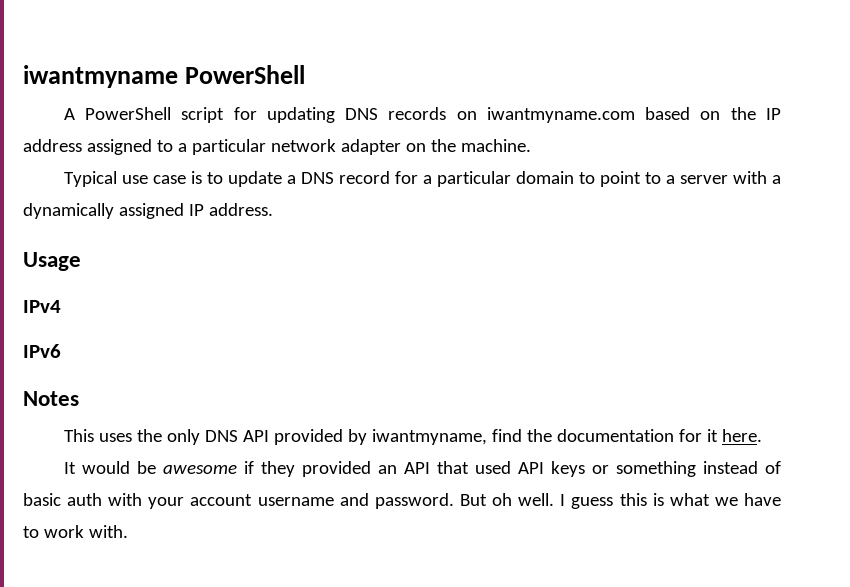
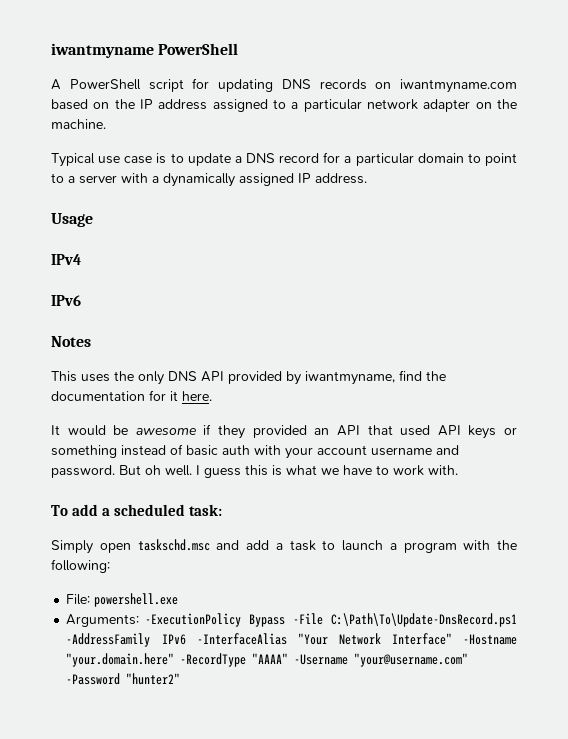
+ To add a scheduled task:
+ Simply open taskschd.msc and add a task to launch a program with the following:
+ File: powershell.exe
+ Arguments: -ExecutionPolicy Bypass -File C:\Path\To\Update-DnsRecord.ps1 -AddressFamily IPv6 -InterfaceAlias "Your Network Interface" -Hostname "your.domain.here" -RecordType "AAAA" -Username "your@username.com" -Password "hunter2"

